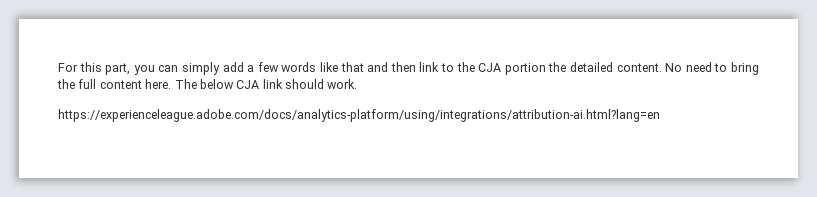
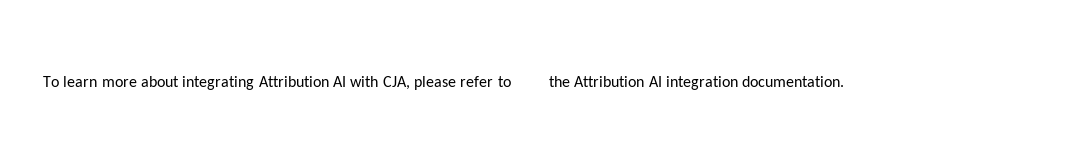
- For this part, you can simply add a few words like that and then link to the CJA portion the detailed content. No need to bring the full content here. The below CJA link should work.
- https://experienceleague.adobe.com/docs/analytics-platform/using/integrations/attribution-ai.html?lang=en
+ To learn more about integrating Attribution AI with CJA, please refer to the Attribution AI integration documentation.

